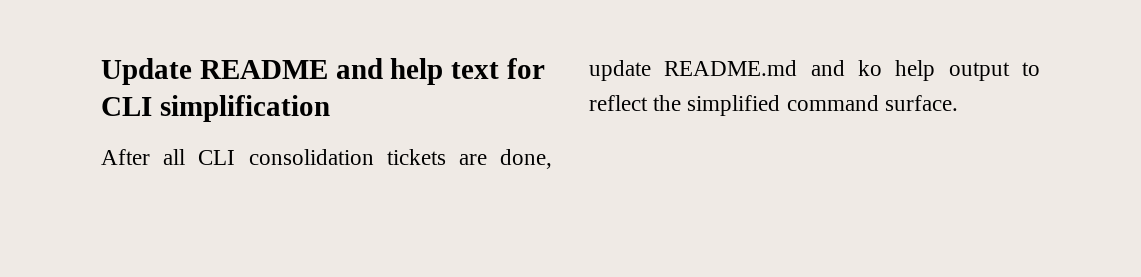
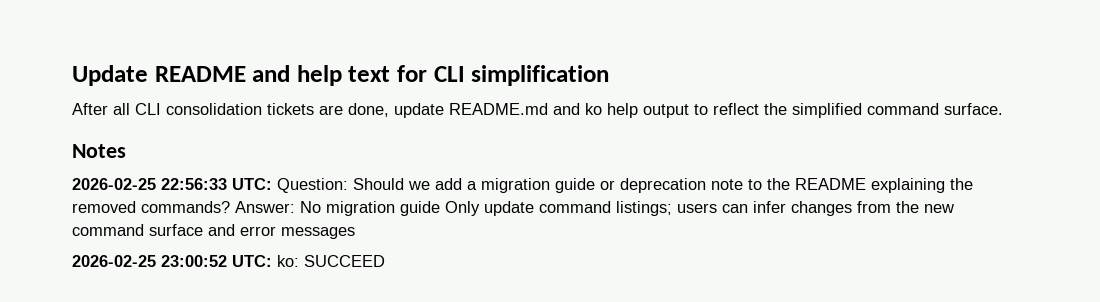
+ Notes
+ 2026-02-25 22:56:33 UTC: Question: Should we add a migration guide or deprecation note to the README explaining the removed commands? Answer: No migration guide Only update command listings; users can infer changes from the new command surface and error messages
+ 2026-02-25 23:00:52 UTC: ko: SUCCEED

